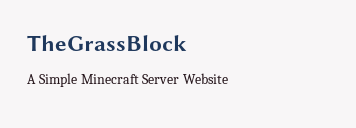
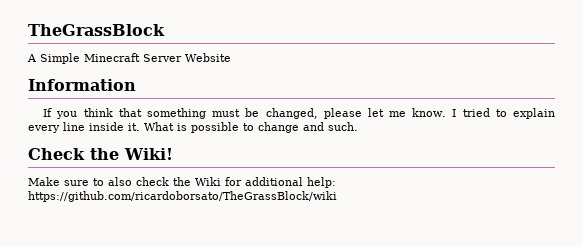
+ Information
+ If you think that something must be changed, please let me know. I tried to explain every line inside it. What is possible to change and such.
+ Check the Wiki!
+ Make sure to also check the Wiki for additional help: https://github.com/ricardoborsato/TheGrassBlock/wiki

